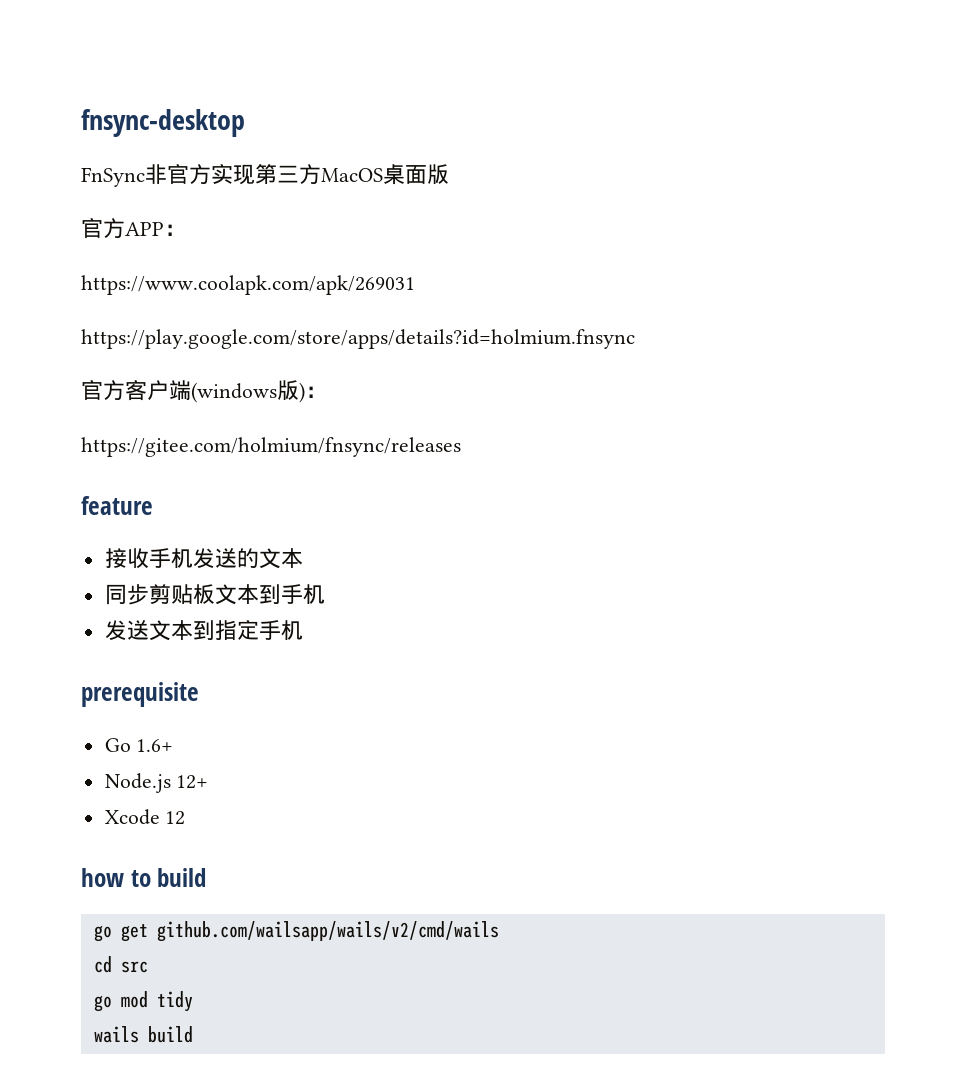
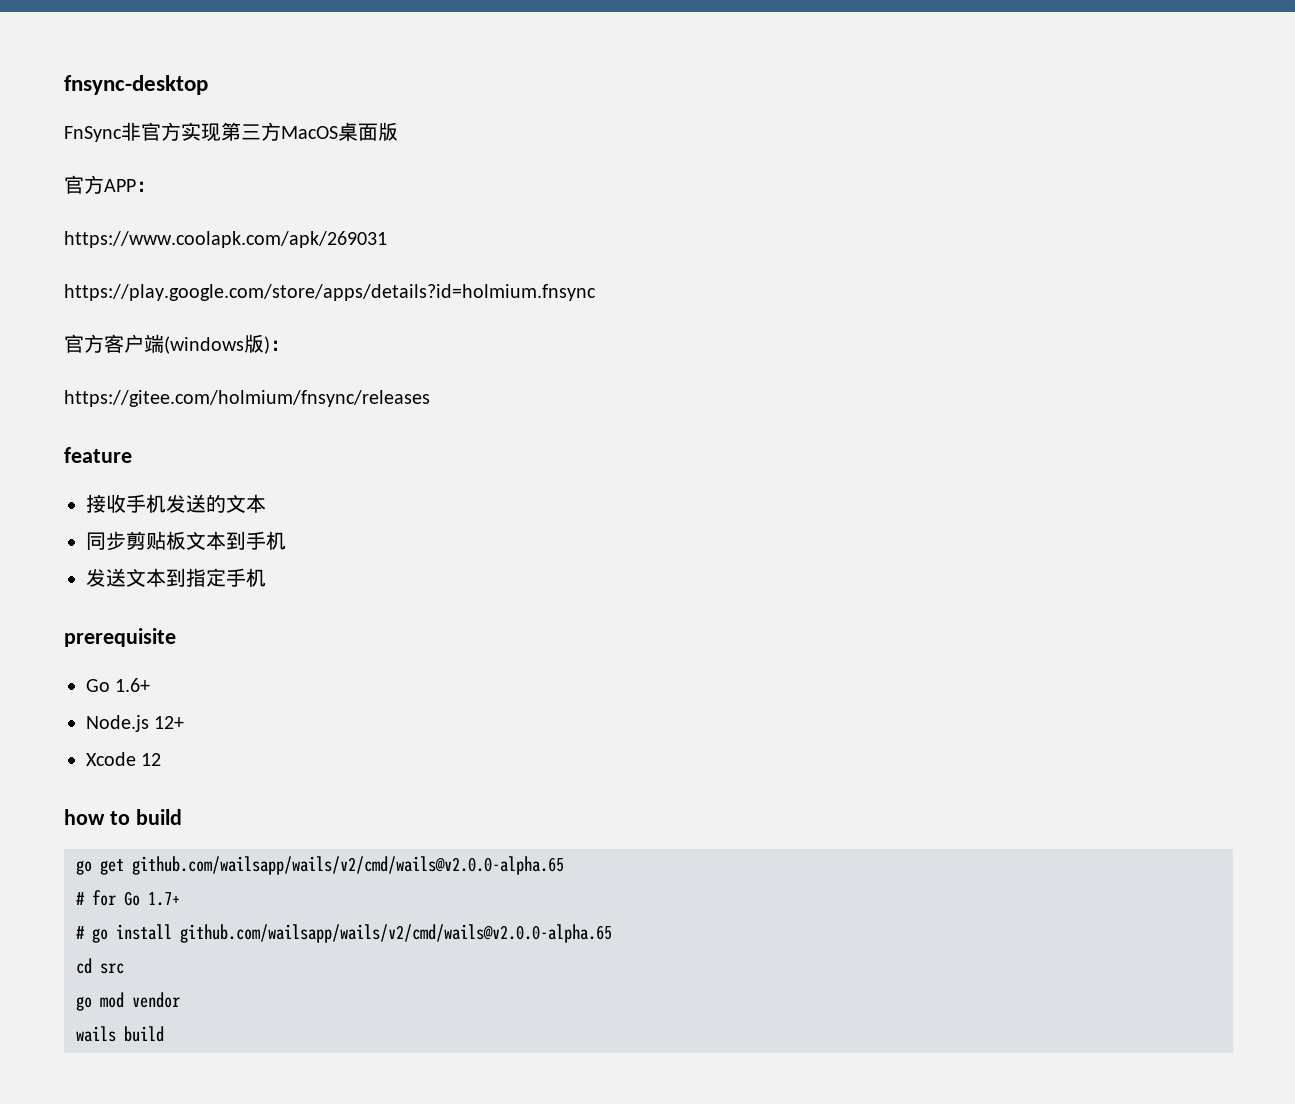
- go get github.com/wailsapp/wails/v2/cmd/wails
+ go get github.com/wailsapp/wails/v2/cmd/wails@v2.0.0-alpha.65
+ # for Go 1.7+
+ # go install github.com/wailsapp/wails/v2/cmd/wails@v2.0.0-alpha.65
- go mod tidy
+ go mod vendor

